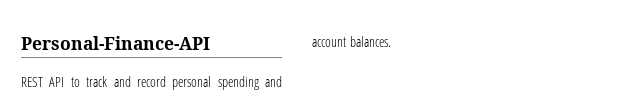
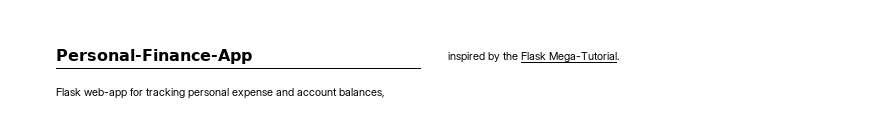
- Personal-Finance-API
- REST API to track and record personal spending and account balances.
+ Personal-Finance-App
+ Flask web-app for tracking personal expense and account balances, inspired by the Flask Mega-Tutorial.

